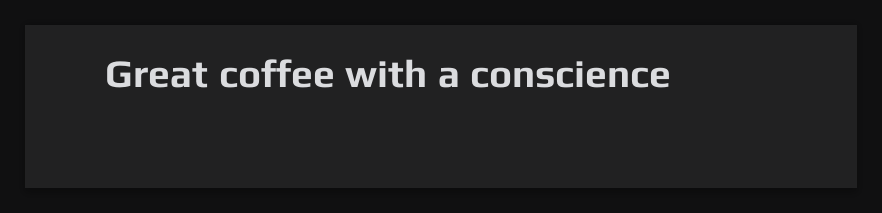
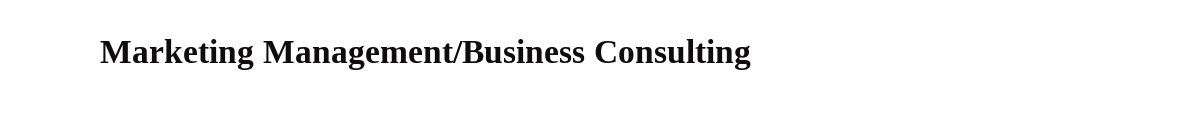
- Great coffee with a conscience
+ Marketing Management/Business Consulting

